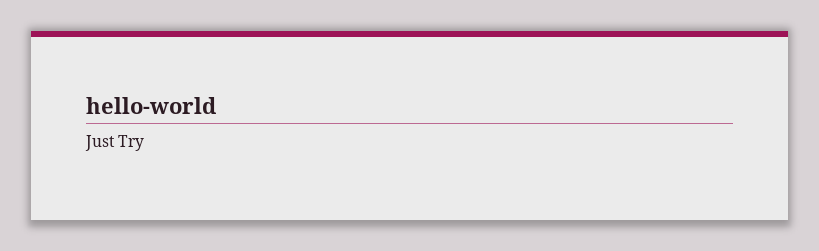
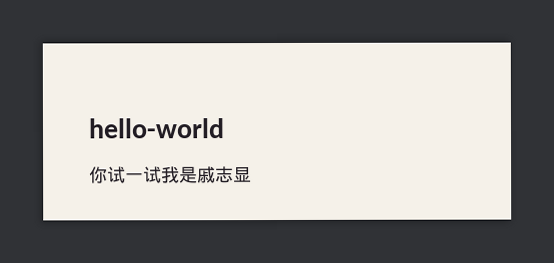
- Just Try
+ 你试一试我是戚志显

